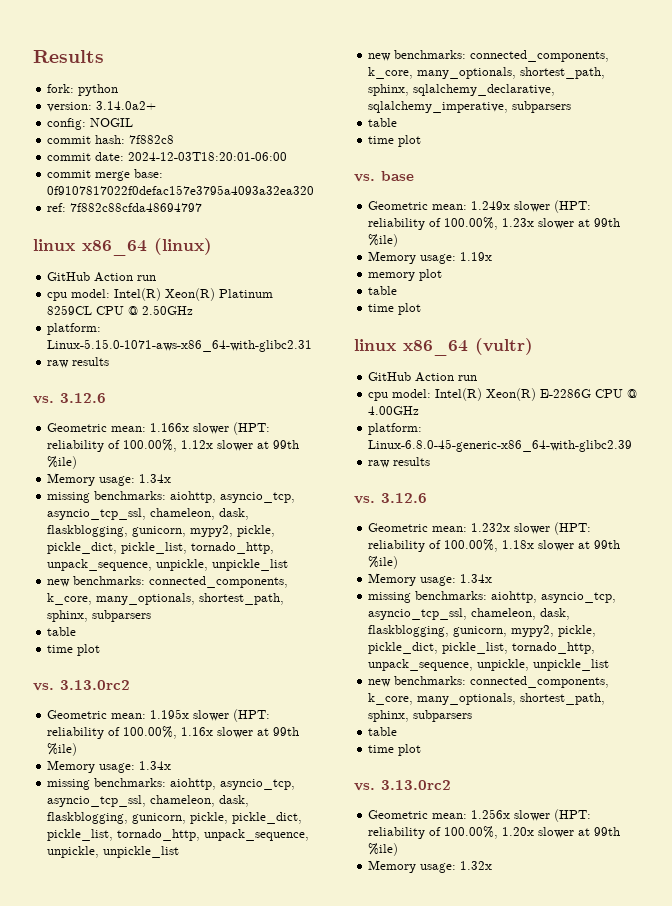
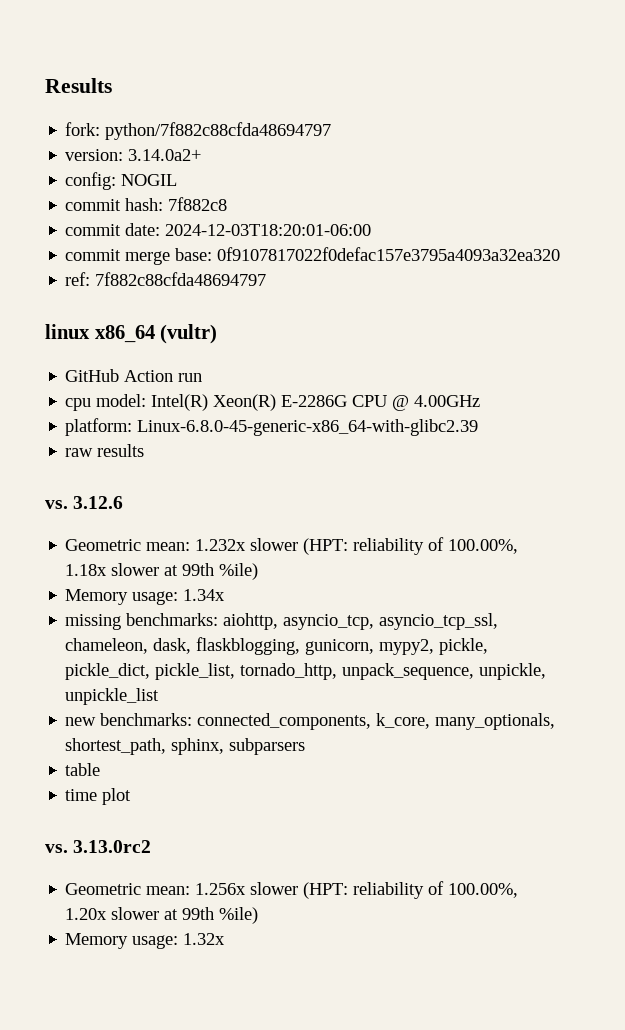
- fork: python
+ fork: python/7f882c88cfda48694797
- linux x86_64 (linux)
- GitHub Action run
- cpu model: Intel(R) Xeon(R) Platinum 8259CL CPU @ 2.50GHz
- platform: Linux-5.15.0-1071-aws-x86_64-with-glibc2.31
- raw results
- vs. 3.12.6
- Geometric mean: 1.166x slower (HPT: reliability of 100.00%, 1.12x slower at 99th %ile)
- Memory usage: 1.34x
- missing benchmarks: aiohttp, asyncio_tcp, asyncio_tcp_ssl, chameleon, dask, flaskblogging, gunicorn, mypy2, pickle, pickle_dict, pickle_list, tornado_http, unpack_sequence, unpickle, unpickle_list
- new benchmarks: connected_components, k_core, many_optionals, shortest_path, sphinx, subparsers
- table
- time plot
- vs. 3.13.0rc2
- Geometric mean: 1.195x slower (HPT: reliability of 100.00%, 1.16x slower at 99th %ile)
- Memory usage: 1.34x
- missing benchmarks: aiohttp, asyncio_tcp, asyncio_tcp_ssl, chameleon, dask, flaskblogging, gunicorn, pickle, pickle_dict, pickle_list, tornado_http, unpack_sequence, unpickle, unpickle_list
- new benchmarks: connected_components, k_core, many_optionals, shortest_path, sphinx, sqlalchemy_declarative, sqlalchemy_imperative, subparsers
- table
- time plot
- vs. base
- Geometric mean: 1.249x slower (HPT: reliability of 100.00%, 1.23x slower at 99th %ile)
- Memory usage: 1.19x
- memory plot
- table
- time plot

